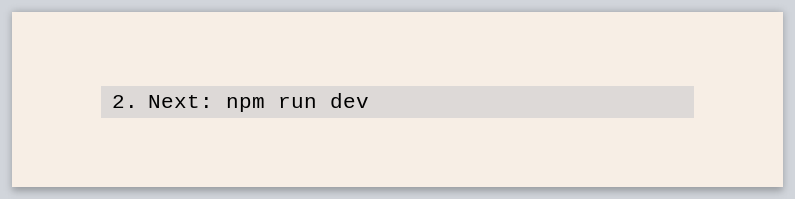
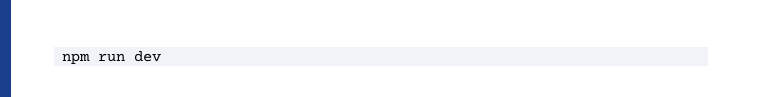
- 2. Next: npm run dev
+ npm run dev

